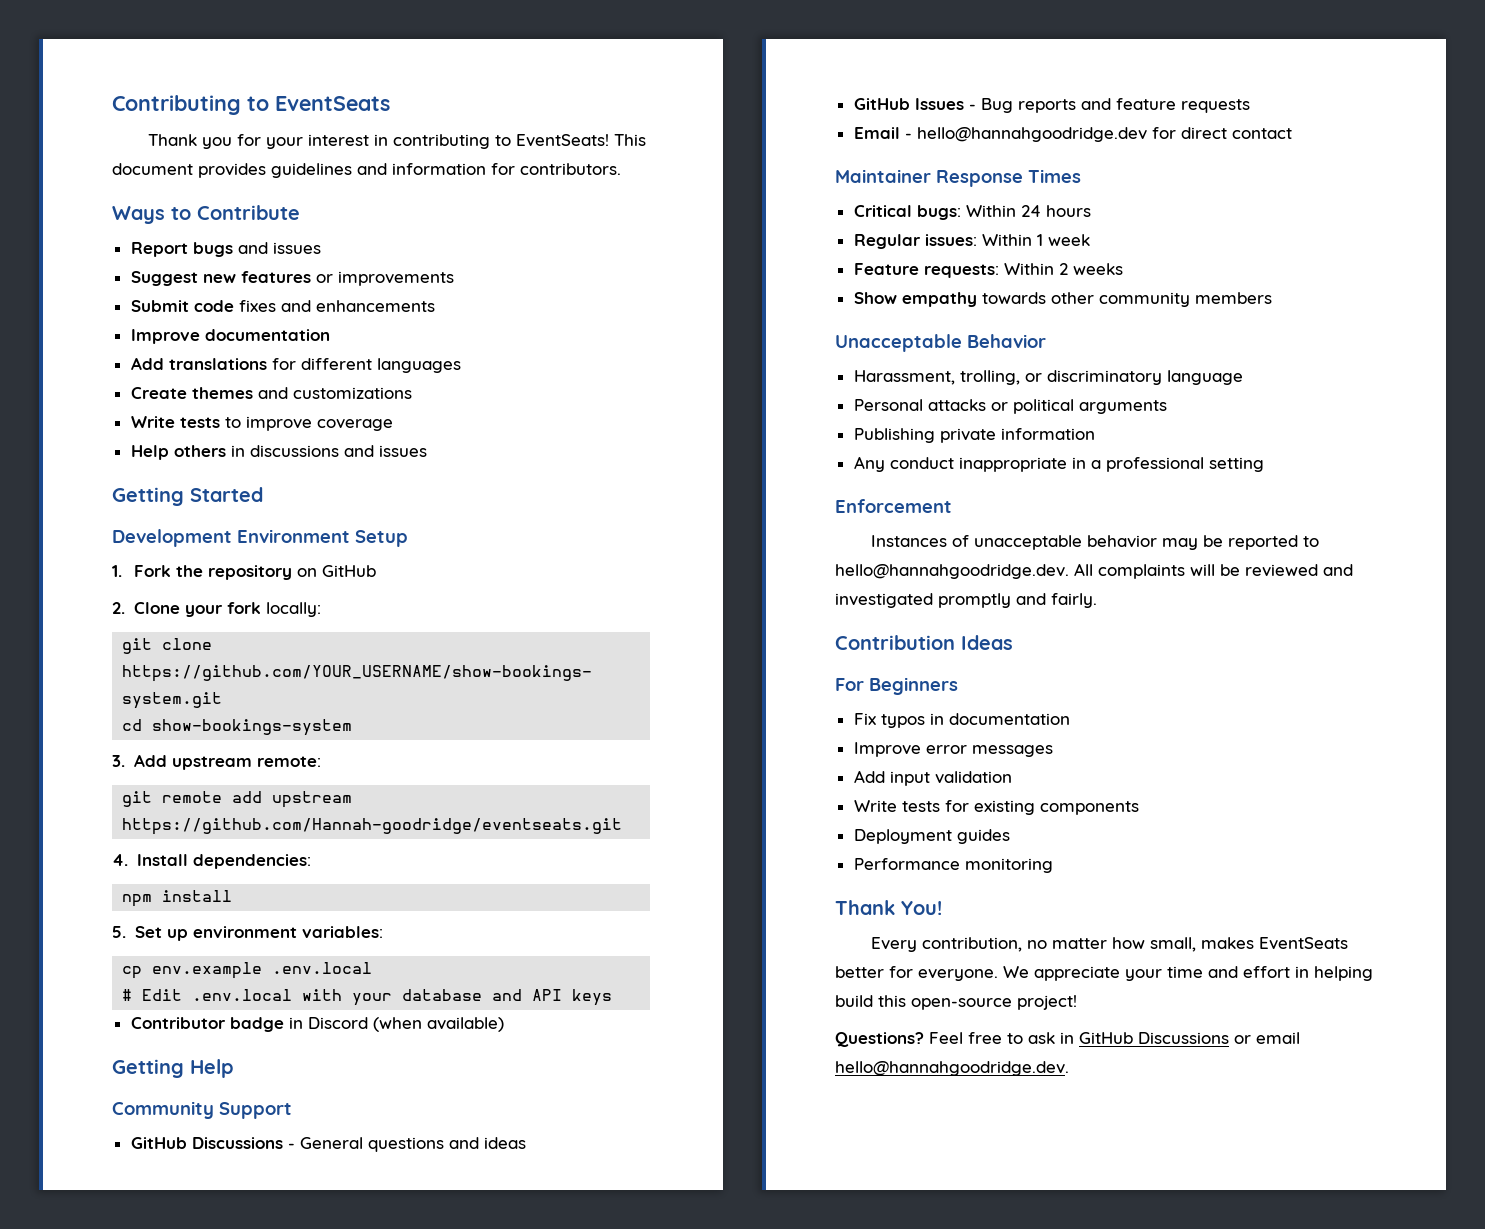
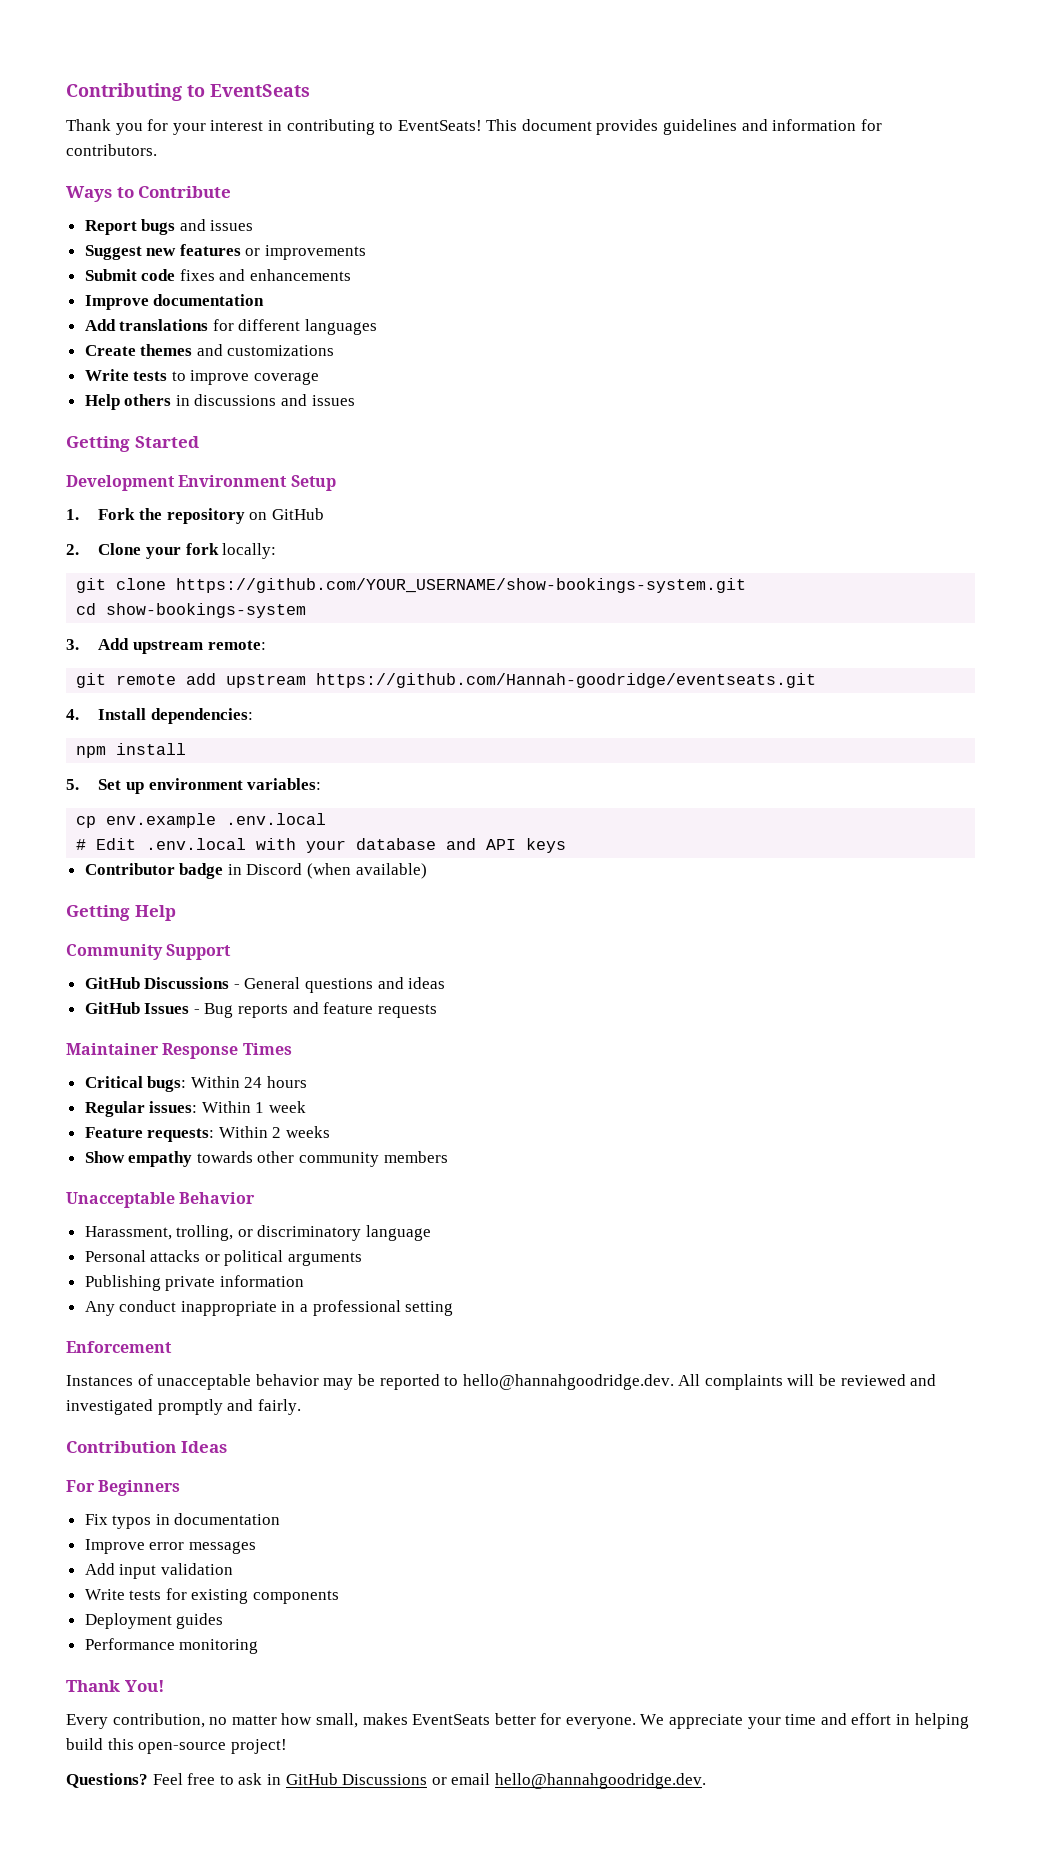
- Email - hello@hannahgoodridge.dev for direct contact

